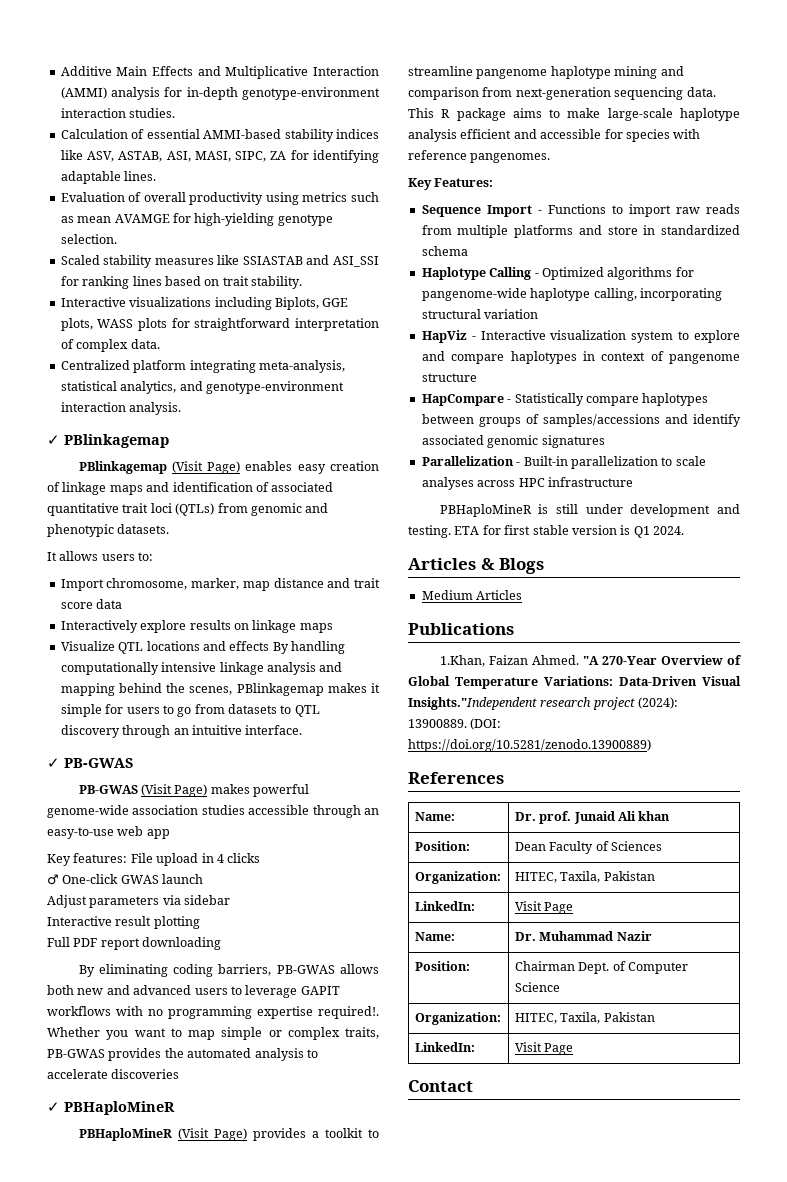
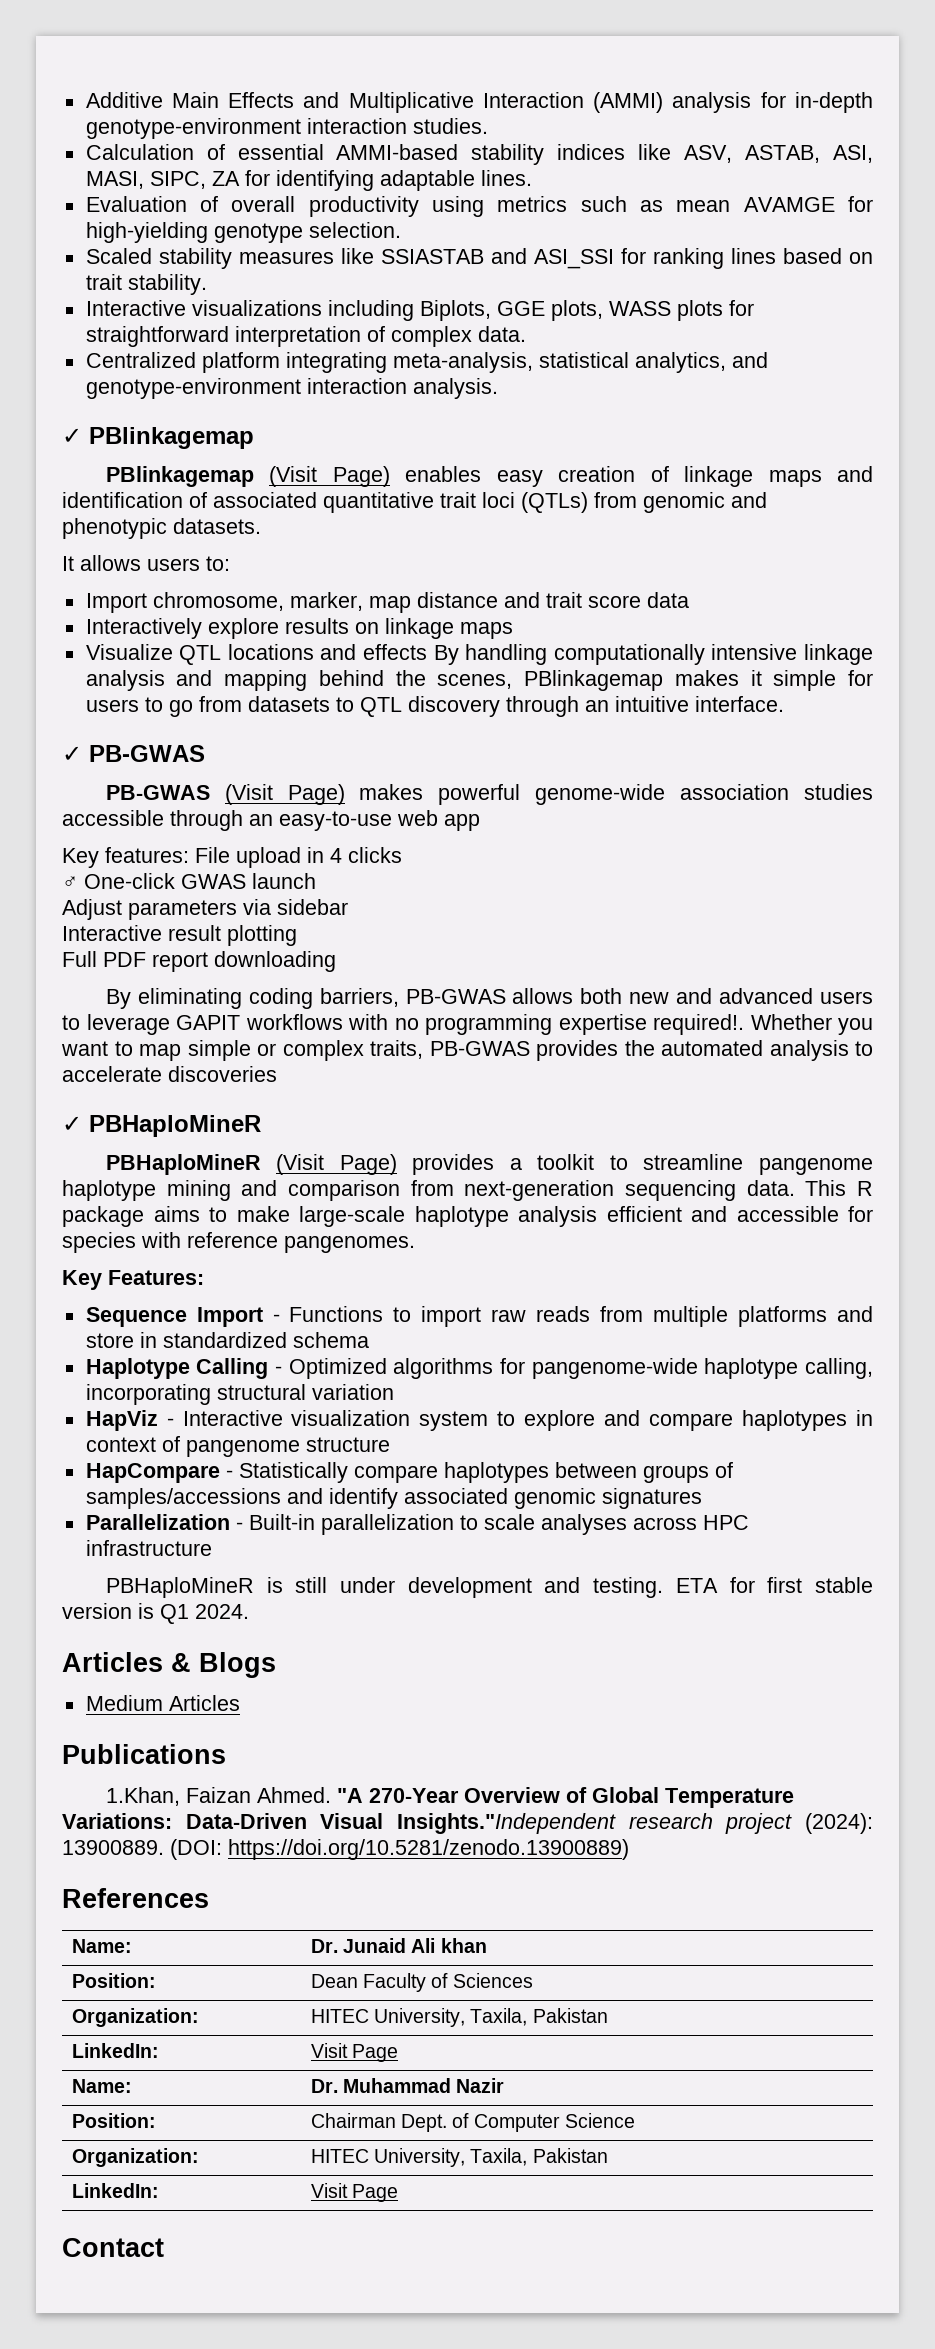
- Name: | Dr. prof. Junaid Ali khan
+ Name: | Dr. Junaid Ali khan
  Position: | Dean Faculty of Sciences
- Organization: | HITEC, Taxila, Pakistan
+ Organization: | HITEC University, Taxila, Pakistan
  Position: | Chairman Dept. of Computer Science
- Organization: | HITEC, Taxila, Pakistan
+ Organization: | HITEC University, Taxila, Pakistan

